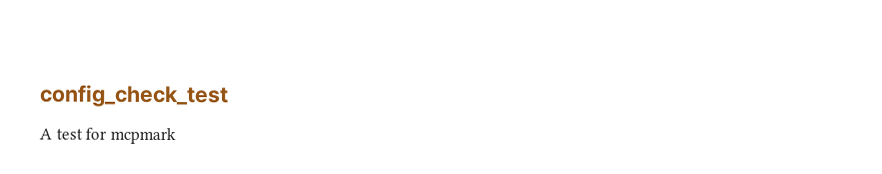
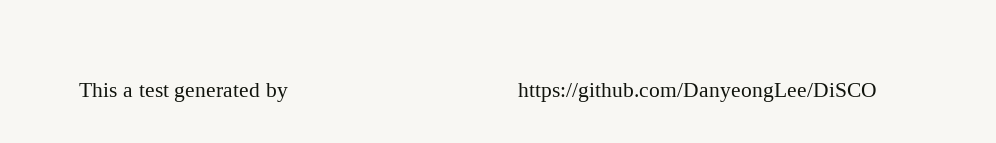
- config_check_test
- A test for mcpmark
+ This a test generated by https://github.com/DanyeongLee/DiSCO

